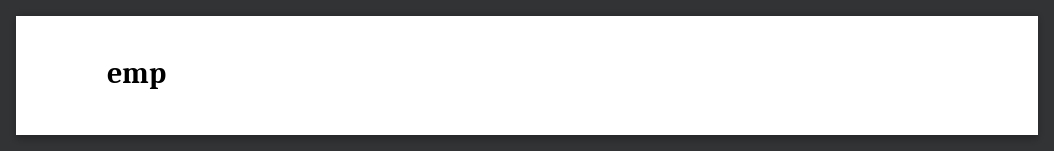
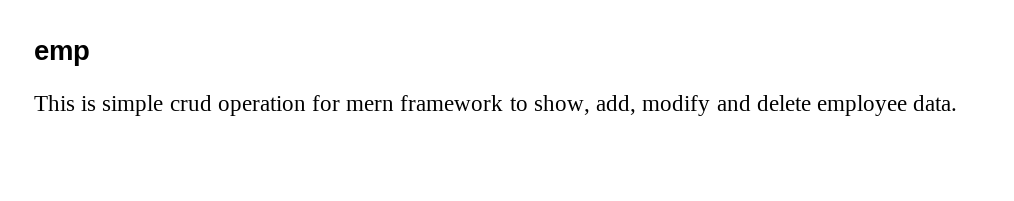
+ This is simple crud operation for mern framework to show, add, modify and delete employee data.

